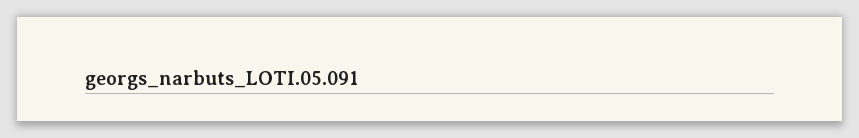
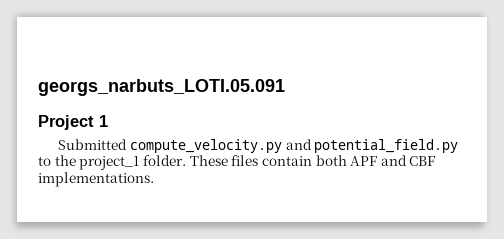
+ Project 1
+ Submitted compute_velocity.py and potential_field.py to the project_1 folder. These files contain both APF and CBF implementations.

